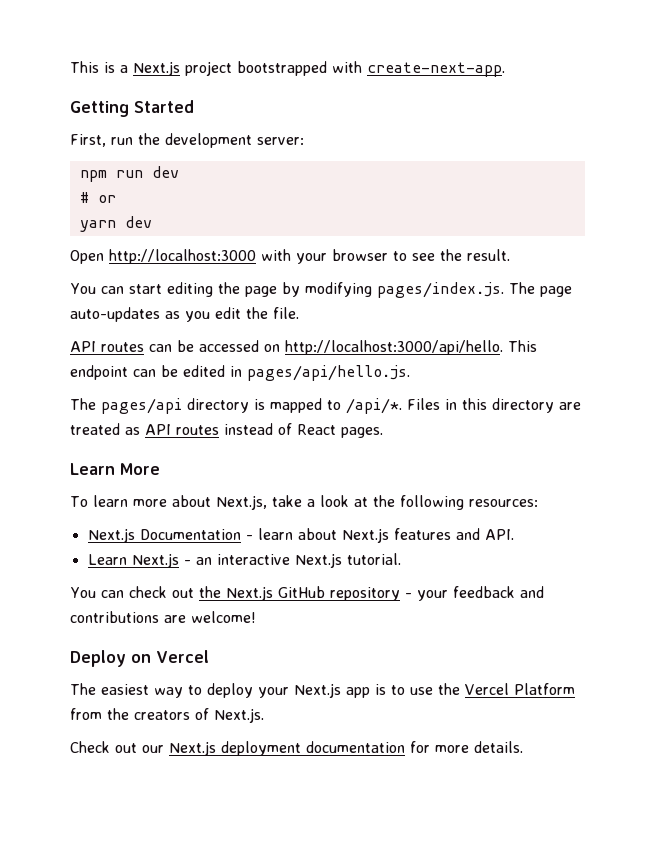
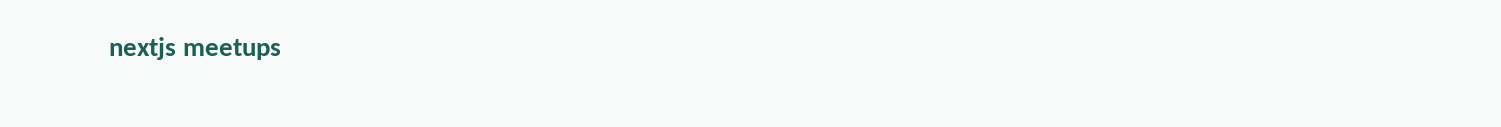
- This is a Next.js project bootstrapped with create-next-app.
- Getting Started
- First, run the development server:
- npm run dev
- # or
- yarn dev
- Open http://localhost:3000 with your browser to see the result.
- You can start editing the page by modifying pages/index.js. The page auto-updates as you edit the file.
- API routes can be accessed on http://localhost:3000/api/hello. This endpoint can be edited in pages/api/hello.js.
- The pages/api directory is mapped to /api/*. Files in this directory are treated as API routes instead of React pages.
- Learn More
- To learn more about Next.js, take a look at the following resources:
- Next.js Documentation - learn about Next.js features and API.
- Learn Next.js - an interactive Next.js tutorial.
- You can check out the Next.js GitHub repository - your feedback and contributions are welcome!
- Deploy on Vercel
- The easiest way to deploy your Next.js app is to use the Vercel Platform from the creators of Next.js.
- Check out our Next.js deployment documentation for more details.
+ nextjs meetups

